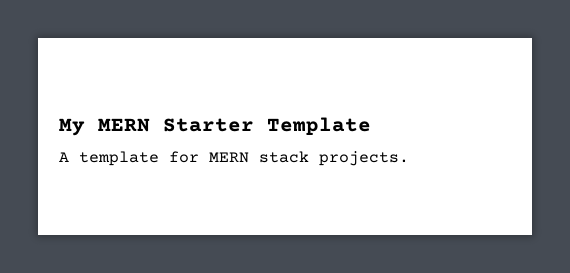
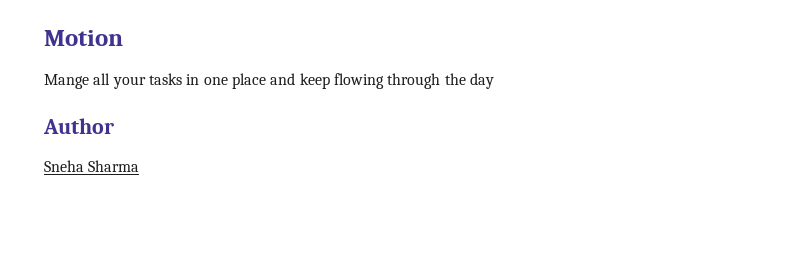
- My MERN Starter Template
- A template for MERN stack projects.
+ Motion
+ Mange all your tasks in one place and keep flowing through the day
+ Author
+ Sneha Sharma

